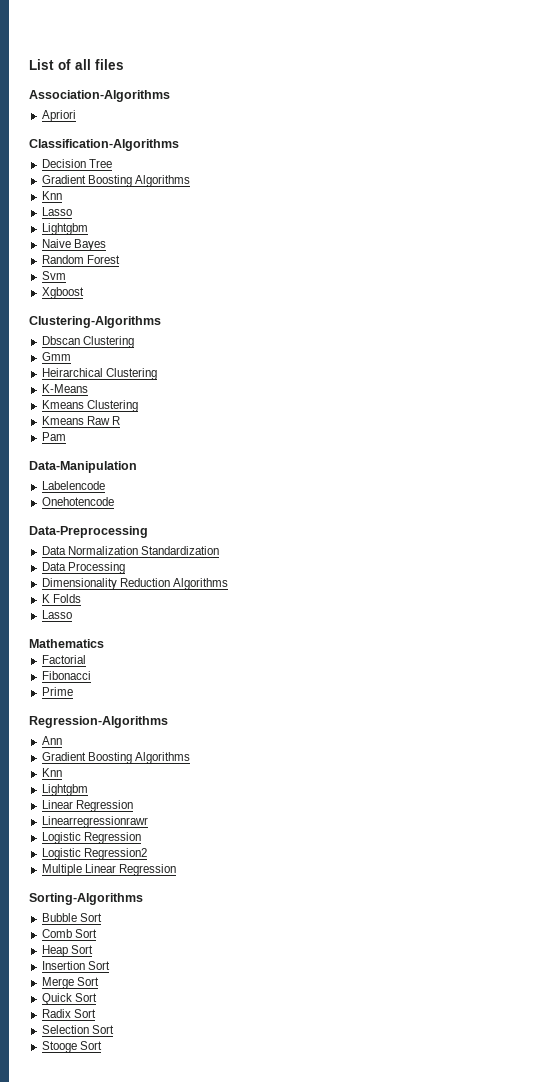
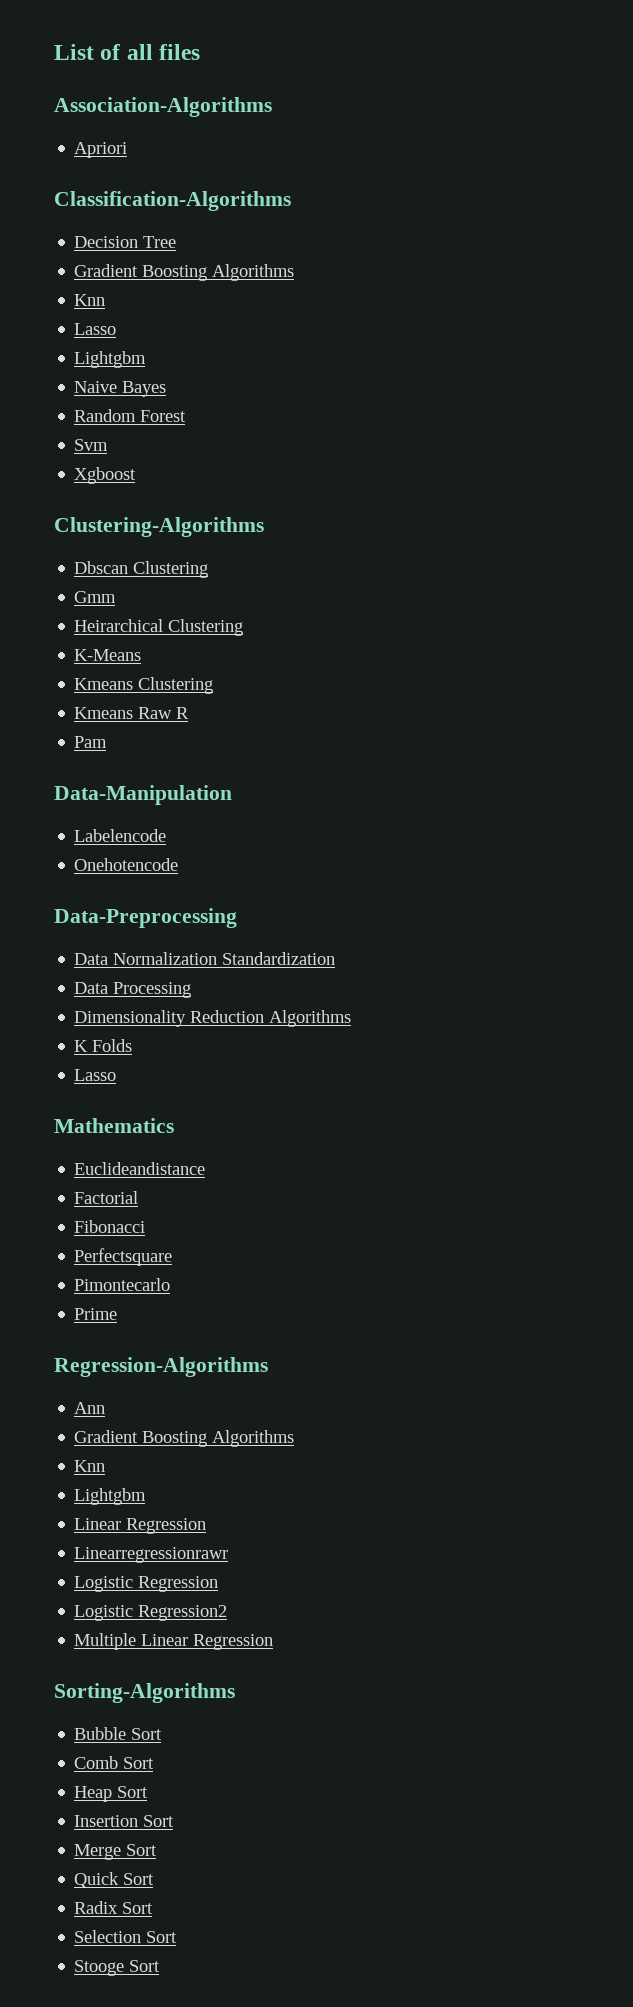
+ Euclideandistance
+ Perfectsquare
+ Pimontecarlo

